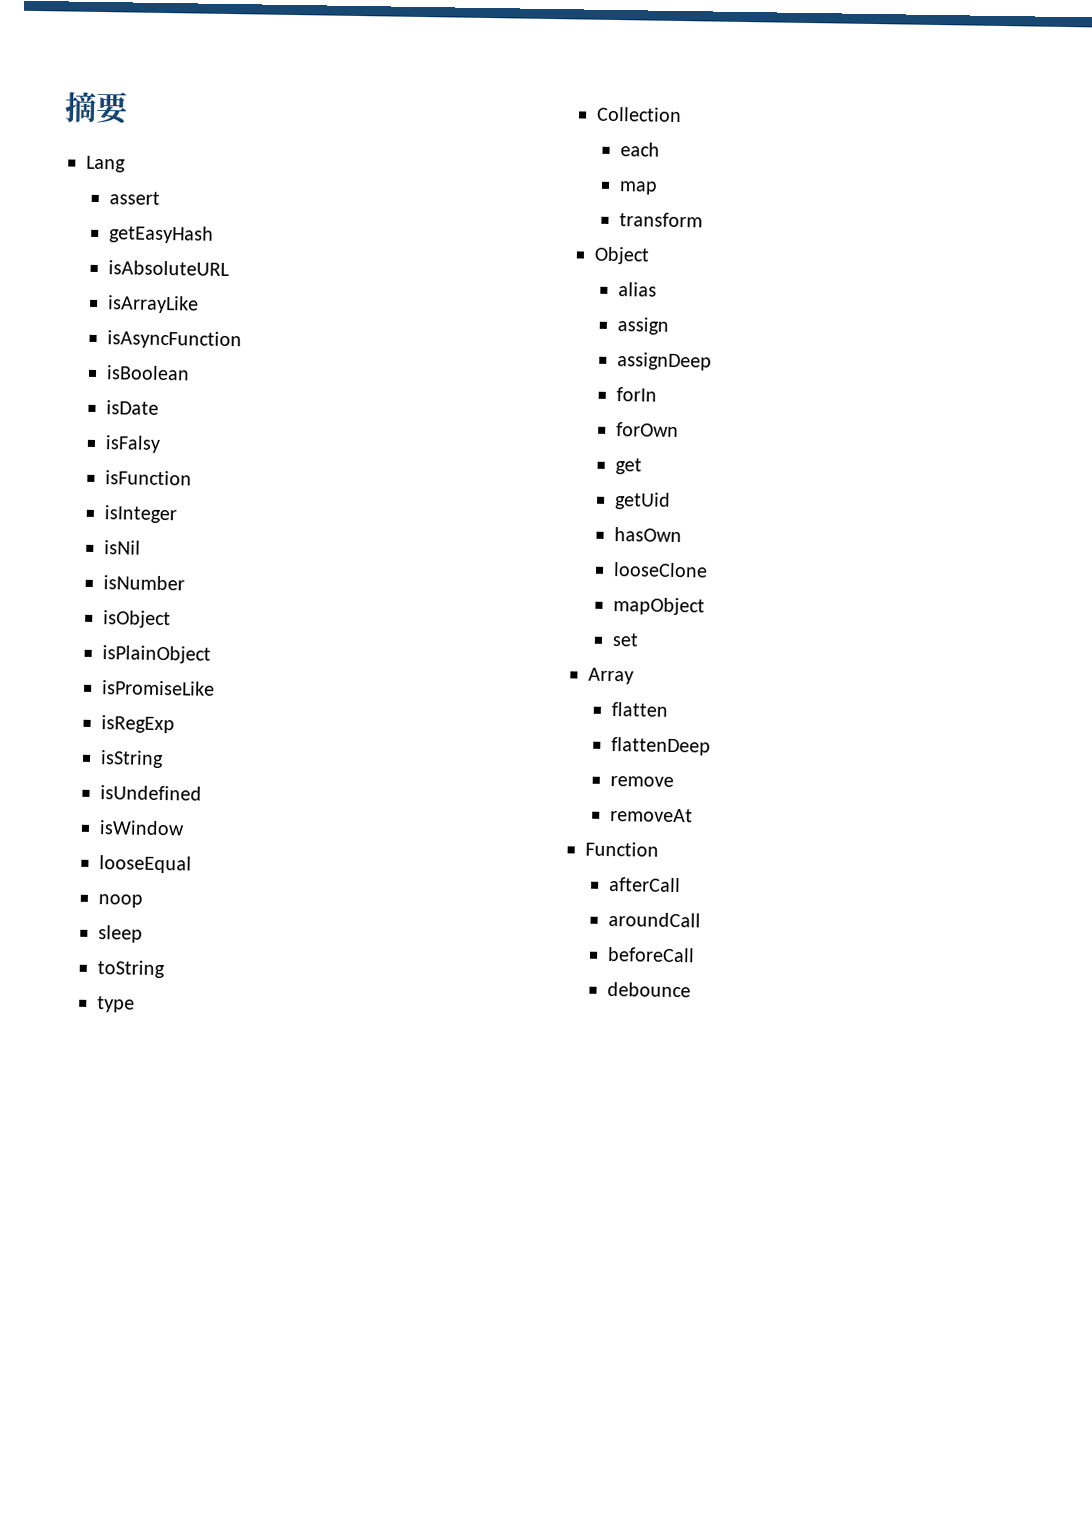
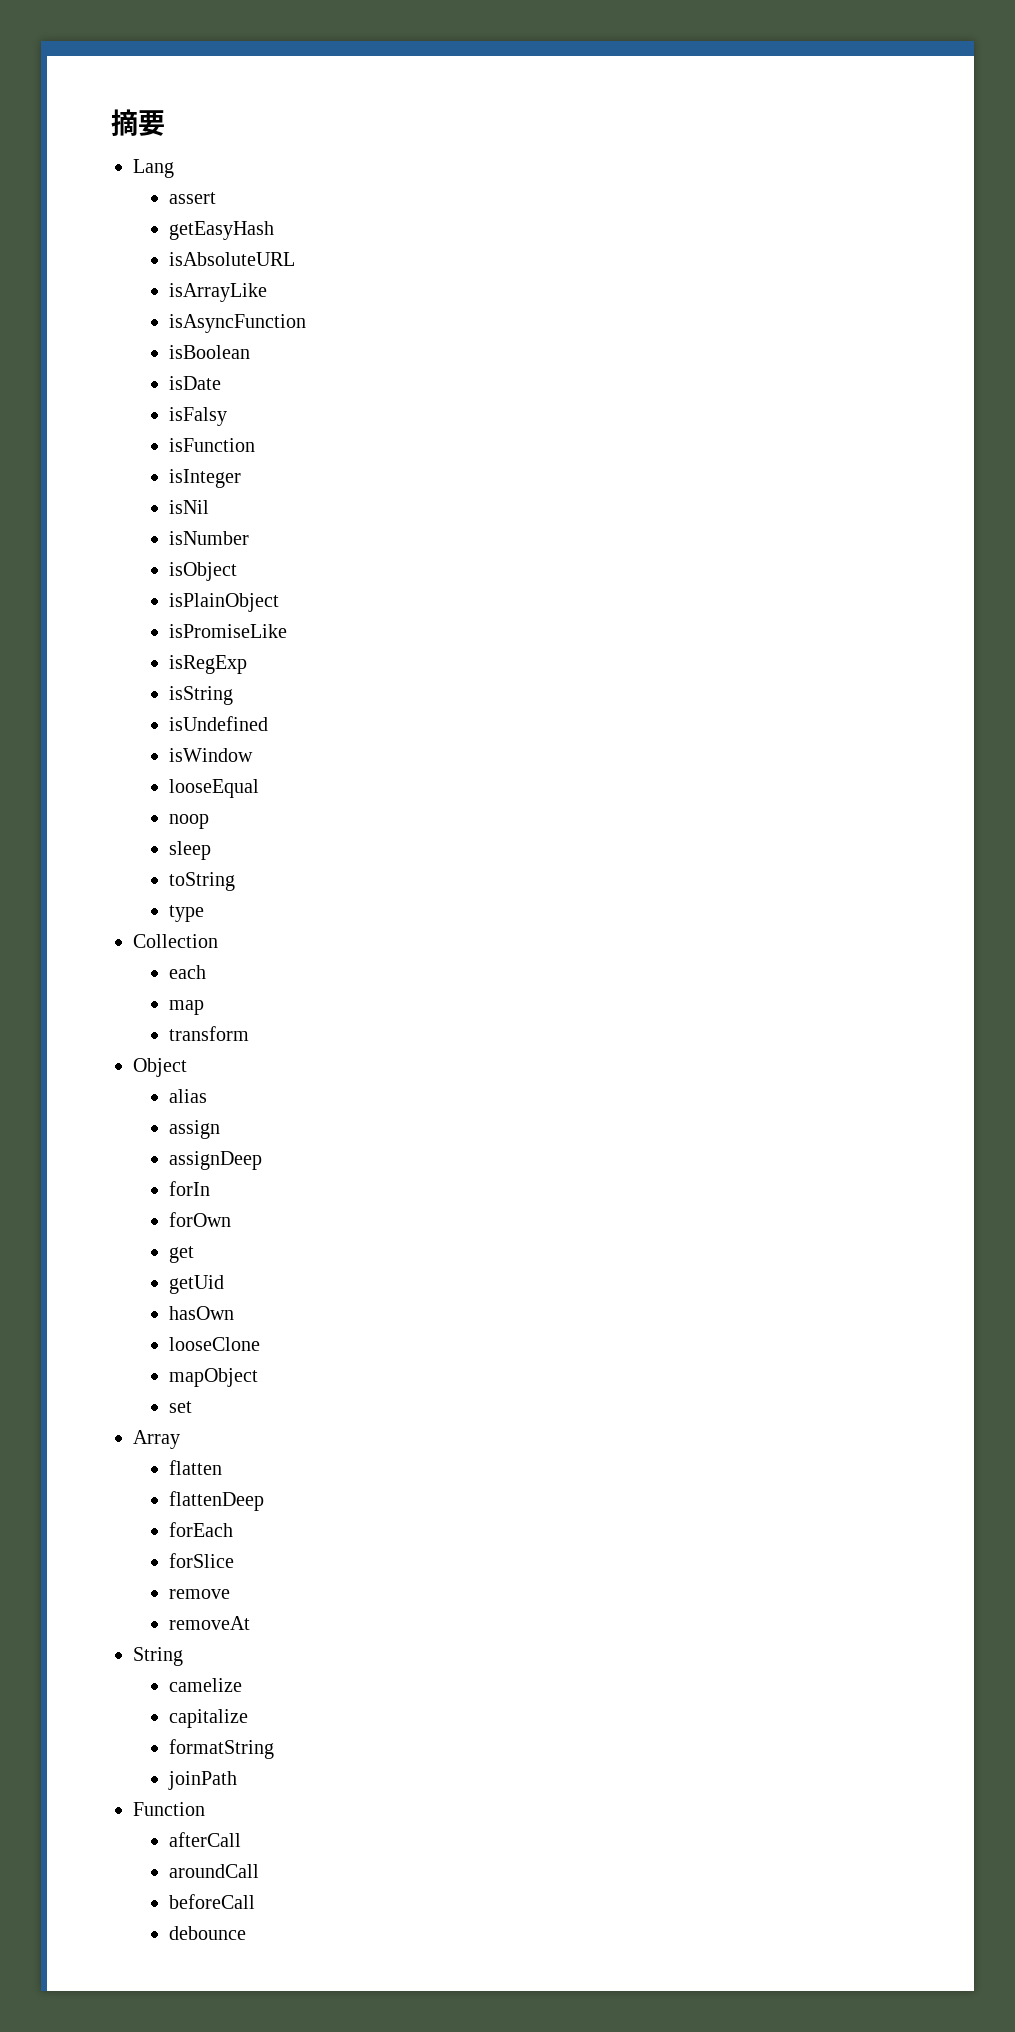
+ forEach
+ forSlice
+ String
+ camelize
+ capitalize
+ formatString
+ joinPath

